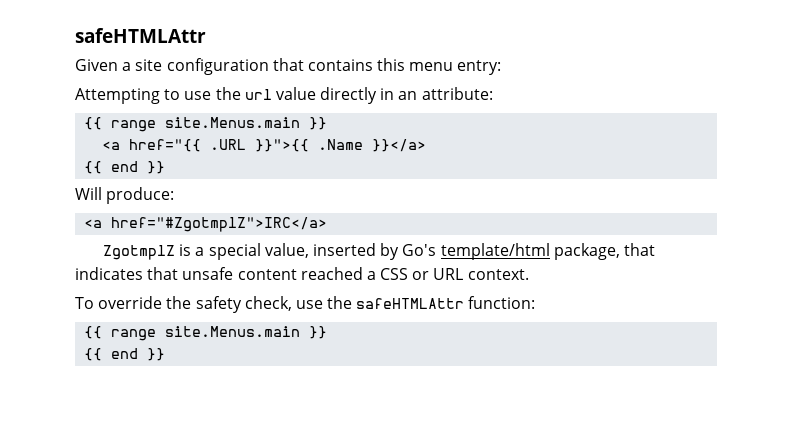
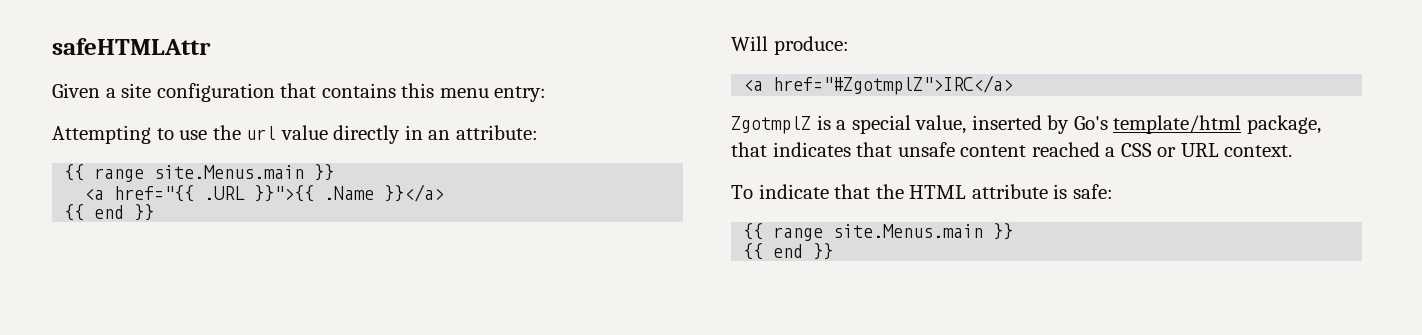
- To override the safety check, use the safeHTMLAttr function:
+ To indicate that the HTML attribute is safe:

